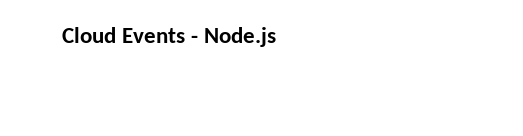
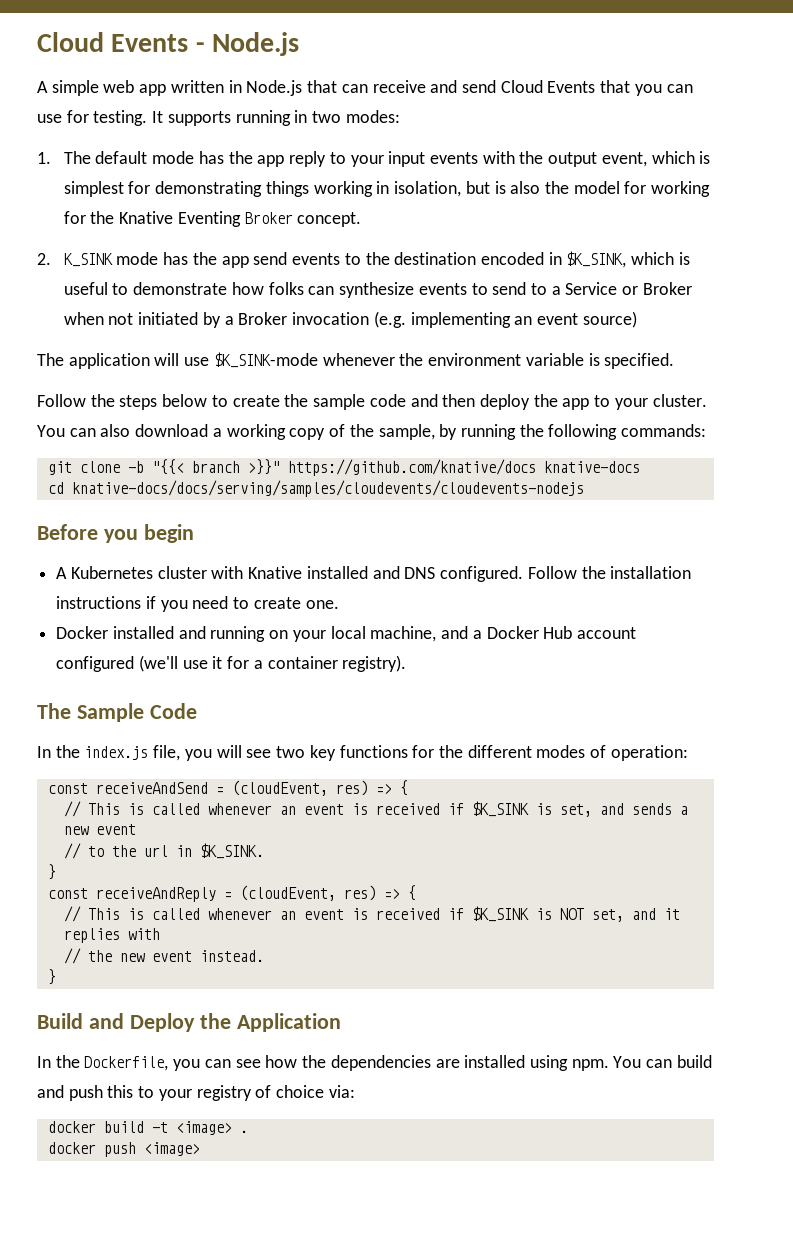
+ A simple web app written in Node.js that can receive and send Cloud Events that you can use for testing. It supports running in two modes:
+ 1. The default mode has the app reply to your input events with the output event, which is simplest for demonstrating things working in isolation, but is also the model for working for the Knative Eventing Broker concept.
+ 2. K_SINK mode has the app send events to the destination encoded in $K_SINK, which is useful to demonstrate how folks can synthesize events to send to a Service or Broker when not initiated by a Broker invocation (e.g. implementing an event source)
+ The application will use $K_SINK-mode whenever the environment variable is specified.
+ Follow the steps below to create the sample code and then deploy the app to your cluster. You can also download a working copy of the sample, by running the following commands:
+ git clone -b "{{< branch >}}" https://github.com/knative/docs knative-docs
+ cd knative-docs/docs/serving/samples/cloudevents/cloudevents-nodejs
+ Before you begin
+ A Kubernetes cluster with Knative installed and DNS configured. Follow the installation instructions if you need to create one.
+ Docker installed and running on your local machine, and a Docker Hub account configured (we'll use it for a container registry).
+ The Sample Code
+ In the index.js file, you will see two key functions for the different modes of operation:
+ const receiveAndSend = (cloudEvent, res) => {
+ // This is called whenever an event is received if $K_SINK is set, and sends a new event
+ // to the url in $K_SINK.
+ }
+ const receiveAndReply = (cloudEvent, res) => {
+ // This is called whenever an event is received if $K_SINK is NOT set, and it replies with
+ // the new event instead.
+ }
+ Build and Deploy the Application
+ In the Dockerfile, you can see how the dependencies are installed using npm. You can build and push this to your registry of choice via:
+ docker build -t <image> .
+ docker push <image>

